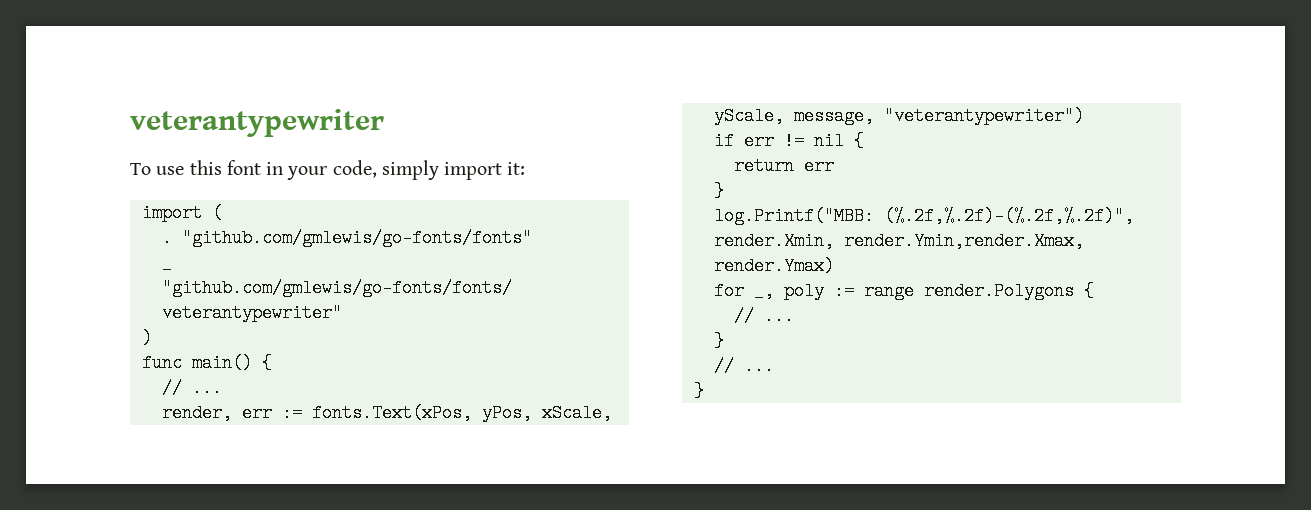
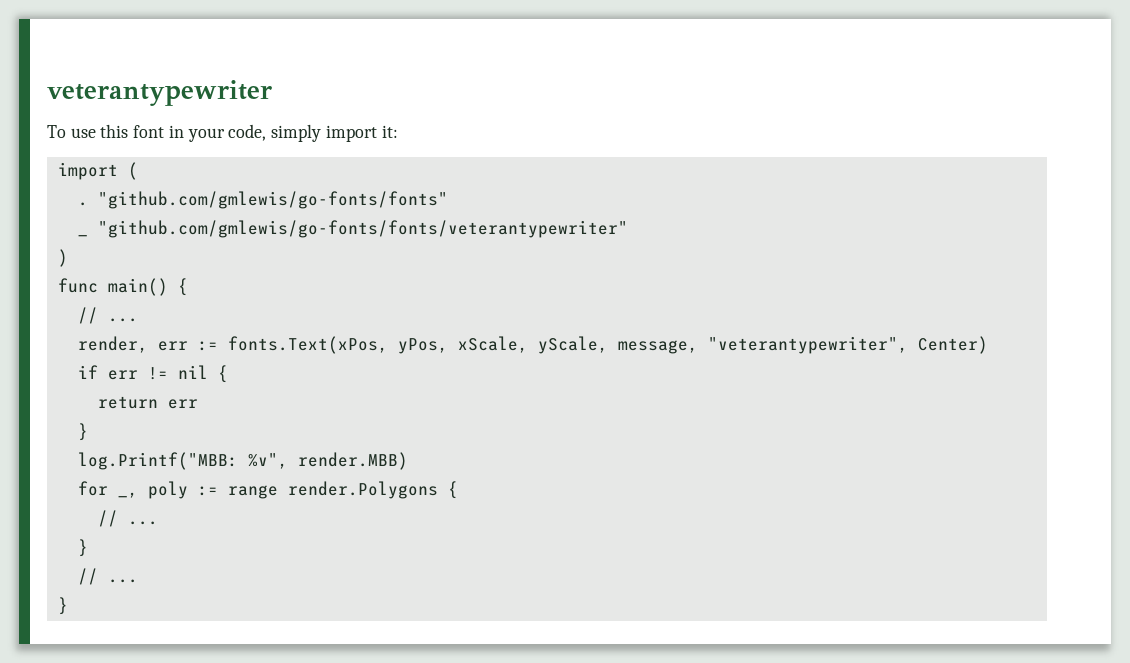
- render, err := fonts.Text(xPos, yPos, xScale, yScale, message, "veterantypewriter")
+ render, err := fonts.Text(xPos, yPos, xScale, yScale, message, "veterantypewriter", Center)
- log.Printf("MBB: (%.2f,%.2f)-(%.2f,%.2f)", render.Xmin, render.Ymin,render.Xmax, render.Ymax)
+ log.Printf("MBB: %v", render.MBB)

